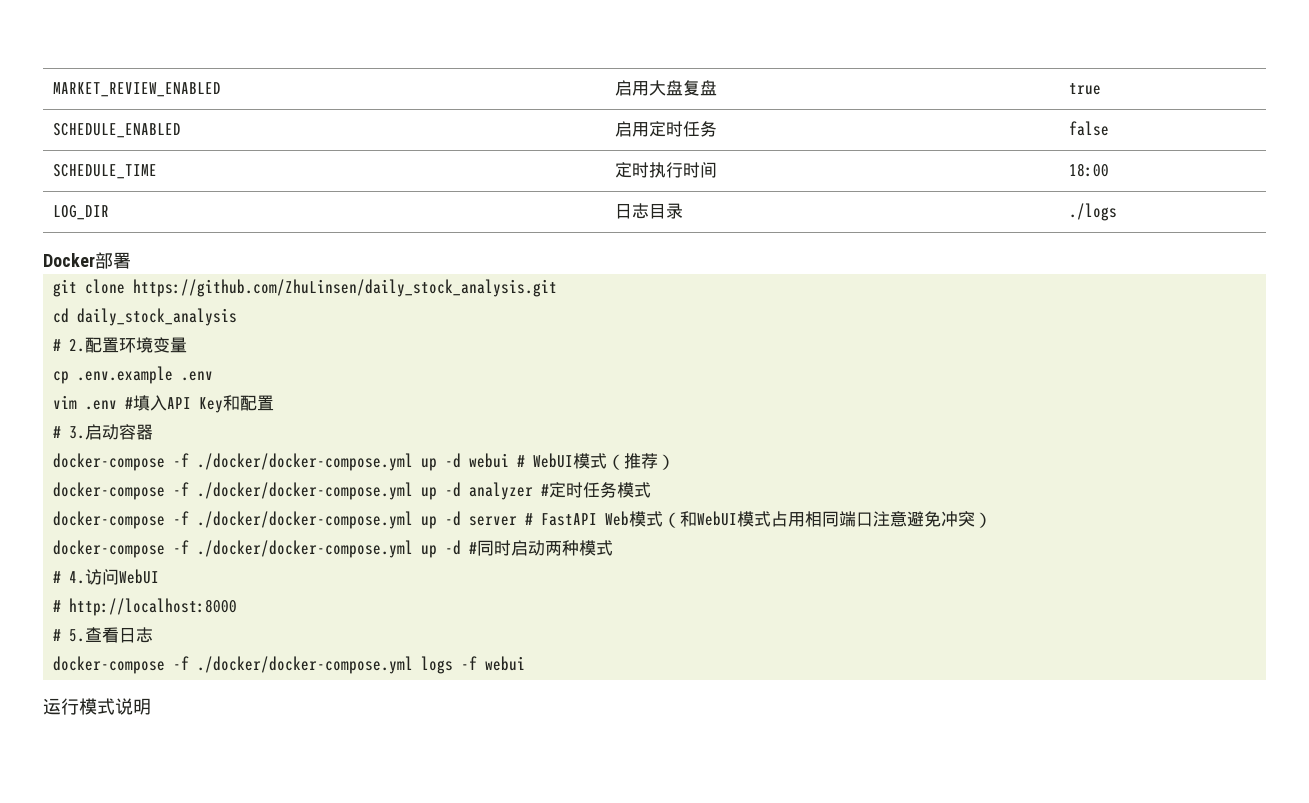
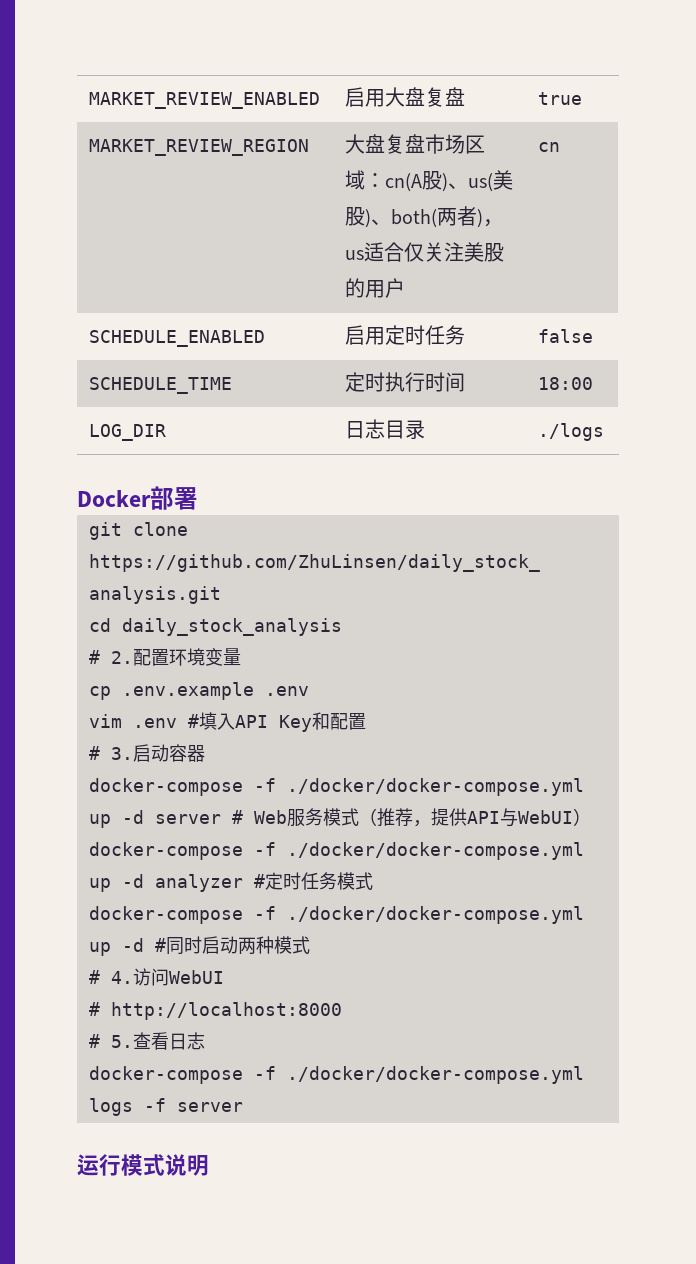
+ MARKET_REVIEW_REGION | 大盘复盘市场区域：cn(A股)、us(美股)、both(两者)，us适合仅关注美股的用户 | cn
- docker-compose -f ./docker/docker-compose.yml up -d webui # WebUI模式（推荐）
+ docker-compose -f ./docker/docker-compose.yml up -d server # Web服务模式（推荐，提供API与WebUI）
- docker-compose -f ./docker/docker-compose.yml up -d server # FastAPI Web模式（和WebUI模式占用相同端口注意避免冲突）
- docker-compose -f ./docker/docker-compose.yml logs -f webui
+ docker-compose -f ./docker/docker-compose.yml logs -f server

